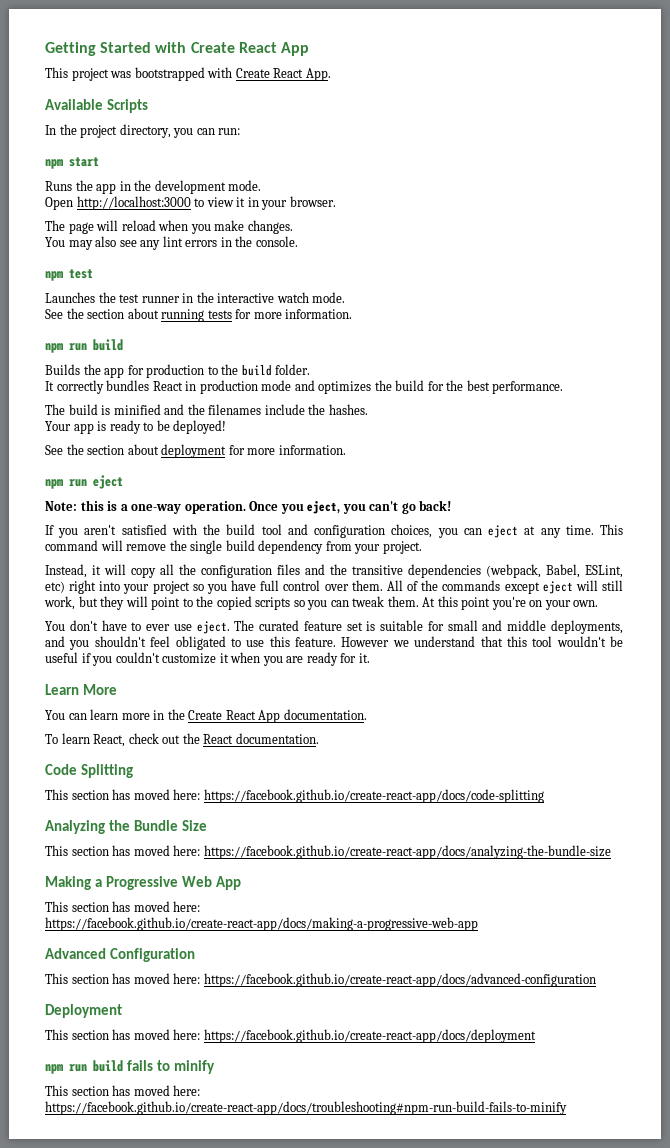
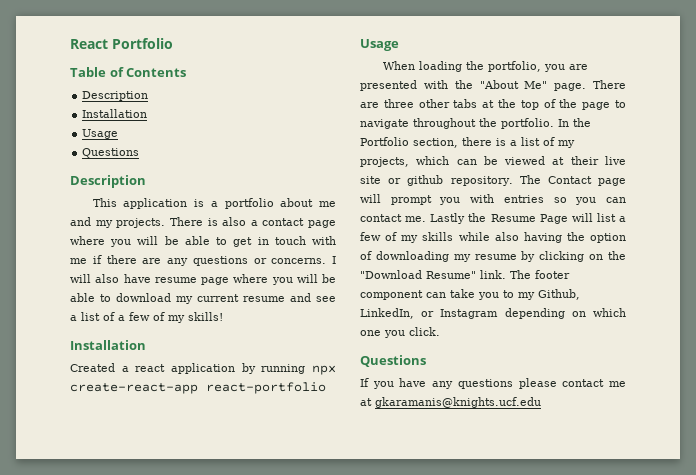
- Getting Started with Create React App
- This project was bootstrapped with Create React App.
- Available Scripts
- In the project directory, you can run:
- npm start
- Runs the app in the development mode.
- Open http://localhost:3000 to view it in your browser.
- The page will reload when you make changes.
- You may also see any lint errors in the console.
- npm test
- Launches the test runner in the interactive watch mode.
- See the section about running tests for more information.
- npm run build
- Builds the app for production to the build folder.
- It correctly bundles React in production mode and optimizes the build for the best performance.
- The build is minified and the filenames include the hashes.
- Your app is ready to be deployed!
- See the section about deployment for more information.
- npm run eject
- Note: this is a one-way operation. Once you eject, you can't go back!
- If you aren't satisfied with the build tool and configuration choices, you can eject at any time. This command will remove the single build dependency from your project.
- Instead, it will copy all the configuration files and the transitive dependencies (webpack, Babel, ESLint, etc) right into your project so you have full control over them. All of the commands except eject will still work, but they will point to the copied scripts so you can tweak them. At this point you're on your own.
- You don't have to ever use eject. The curated feature set is suitable for small and middle deployments, and you shouldn't feel obligated to use this feature. However we understand that this tool wouldn't be useful if you couldn't customize it when you are ready for it.
- Learn More
- You can learn more in the Create React App documentation.
- To learn React, check out the React documentation.
- Code Splitting
- This section has moved here: https://facebook.github.io/create-react-app/docs/code-splitting
- Analyzing the Bundle Size
- This section has moved here: https://facebook.github.io/create-react-app/docs/analyzing-the-bundle-size
- Making a Progressive Web App
- This section has moved here: https://facebook.github.io/create-react-app/docs/making-a-progressive-web-app
- Advanced Configuration
- This section has moved here: https://facebook.github.io/create-react-app/docs/advanced-configuration
- Deployment
- This section has moved here: https://facebook.github.io/create-react-app/docs/deployment
- npm run build fails to minify
- This section has moved here: https://facebook.github.io/create-react-app/docs/troubleshooting#npm-run-build-fails-to-minify
+ React Portfolio
+ Table of Contents
+ Description
+ Installation
+ Usage
+ Questions
+ Description
+ This application is a portfolio about me and my projects. There is also a contact page where you will be able to get in touch with me if there are any questions or concerns. I will also have resume page where you will be able to download my current resume and see a list of a few of my skills!
+ Installation
+ Created a react application by running npx create-react-app react-portfolio
+ Usage
+ When loading the portfolio, you are presented with the "About Me" page. There are three other tabs at the top of the page to navigate throughout the portfolio. In the Portfolio section, there is a list of my projects, which can be viewed at their live site or github repository. The Contact page will prompt you with entries so you can contact me. Lastly the Resume Page will list a few of my skills while also having the option of downloading my resume by clicking on the "Download Resume" link. The footer component can take you to my Github, LinkedIn, or Instagram depending on which one you click.
+ Questions
+ If you have any questions please contact me at gkaramanis@knights.ucf.edu

